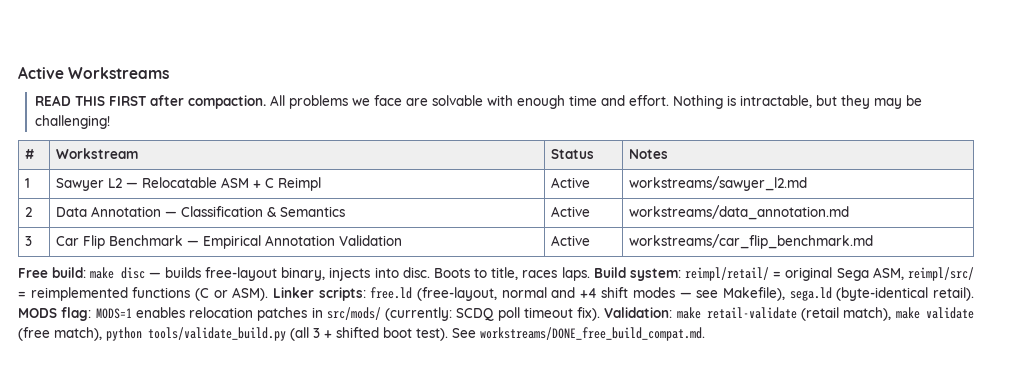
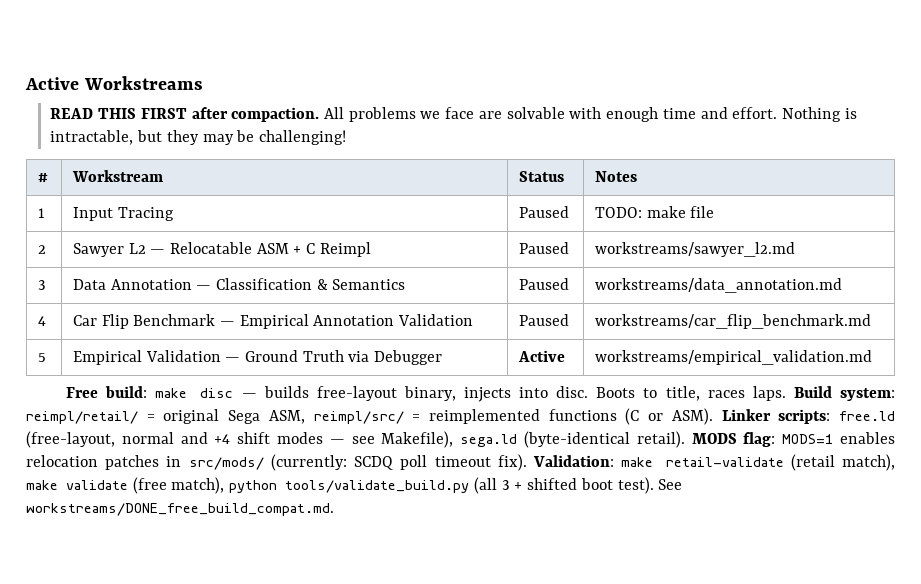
- 1 | Sawyer L2 — Relocatable ASM + C Reimpl | Active | workstreams/sawyer_l2.md
+ 1 | Input Tracing | Paused | TODO: make file
+ 2 | Sawyer L2 — Relocatable ASM + C Reimpl | Paused | workstreams/sawyer_l2.md
- 2 | Data Annotation — Classification & Semantics | Active | workstreams/data_annotation.md
+ 3 | Data Annotation — Classification & Semantics | Paused | workstreams/data_annotation.md
- 3 | Car Flip Benchmark — Empirical Annotation Validation | Active | workstreams/car_flip_benchmark.md
+ 4 | Car Flip Benchmark — Empirical Annotation Validation | Paused | workstreams/car_flip_benchmark.md
+ 5 | Empirical Validation — Ground Truth via Debugger | Active | workstreams/empirical_validation.md

